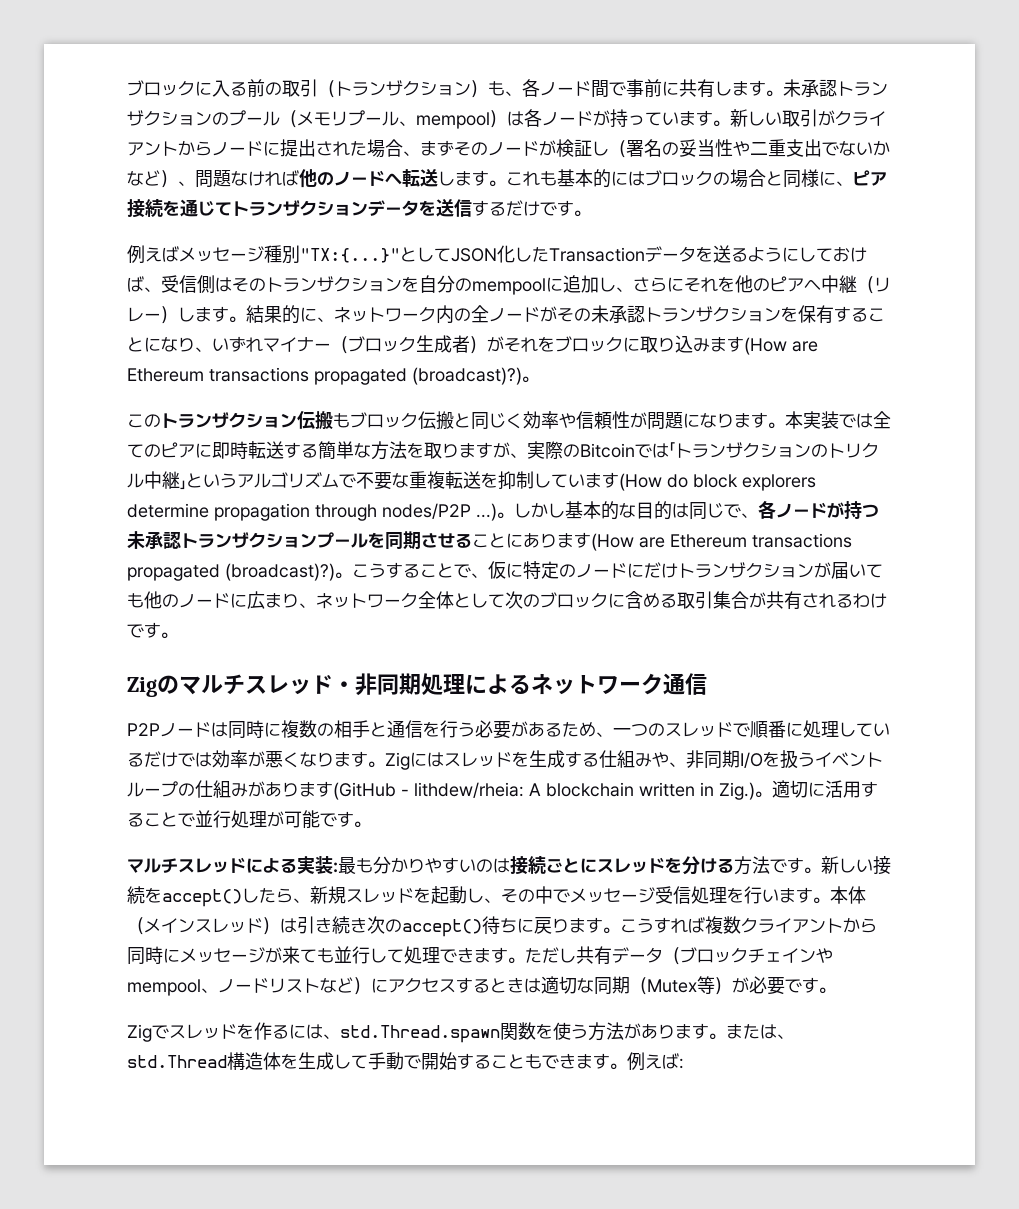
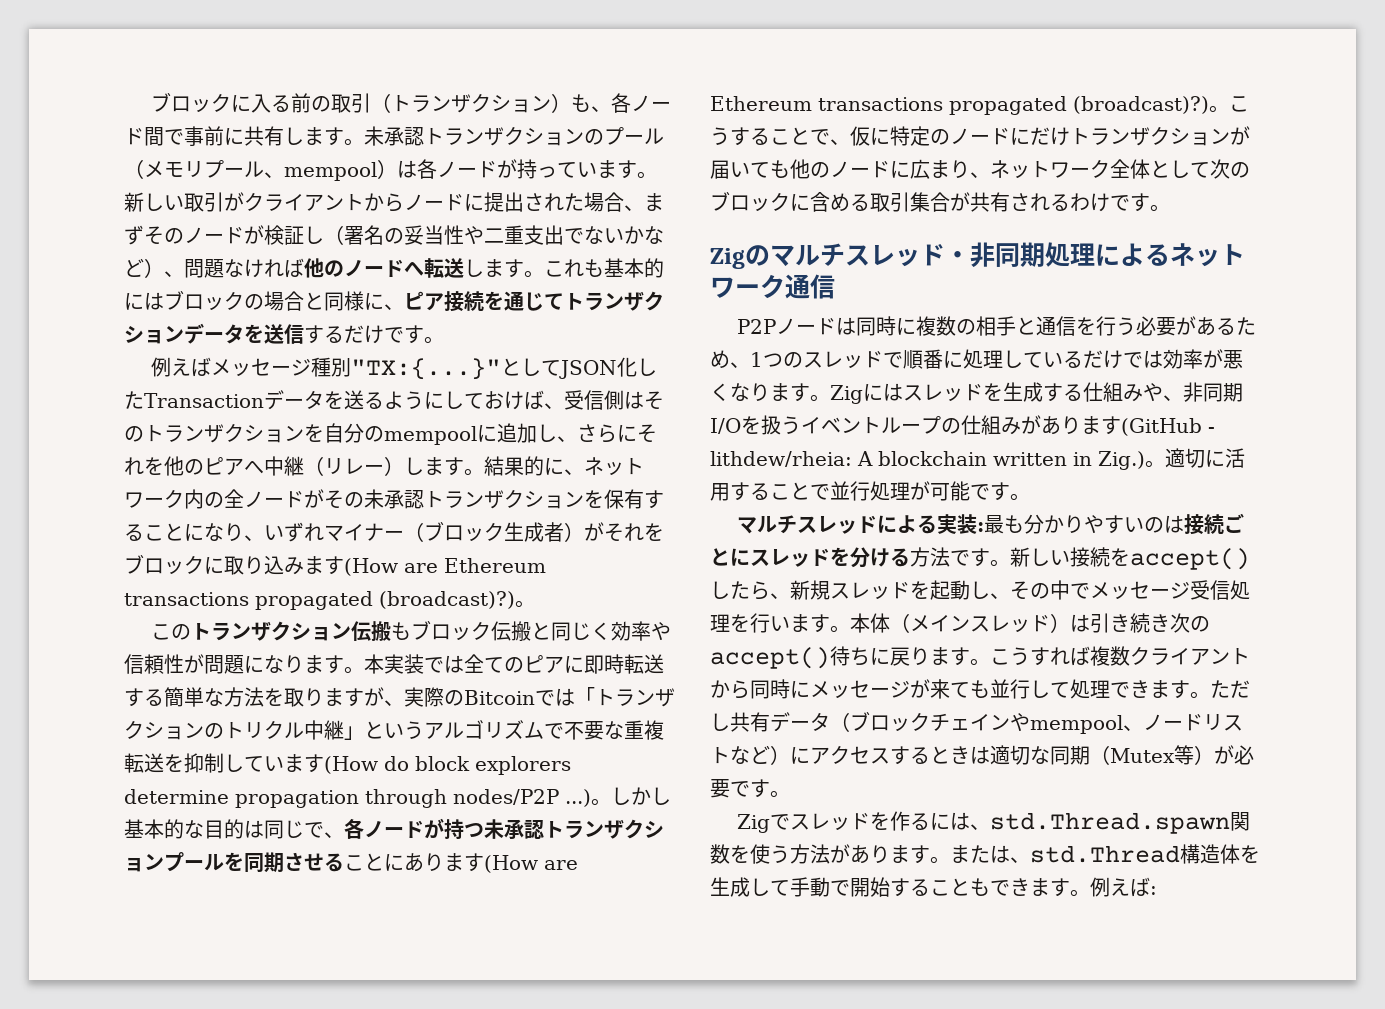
- P2Pノードは同時に複数の相手と通信を行う必要があるため、一つのスレッドで順番に処理しているだけでは効率が悪くなります。
+ P2Pノードは同時に複数の相手と通信を行う必要があるため、1つのスレッドで順番に処理しているだけでは効率が悪くなります。

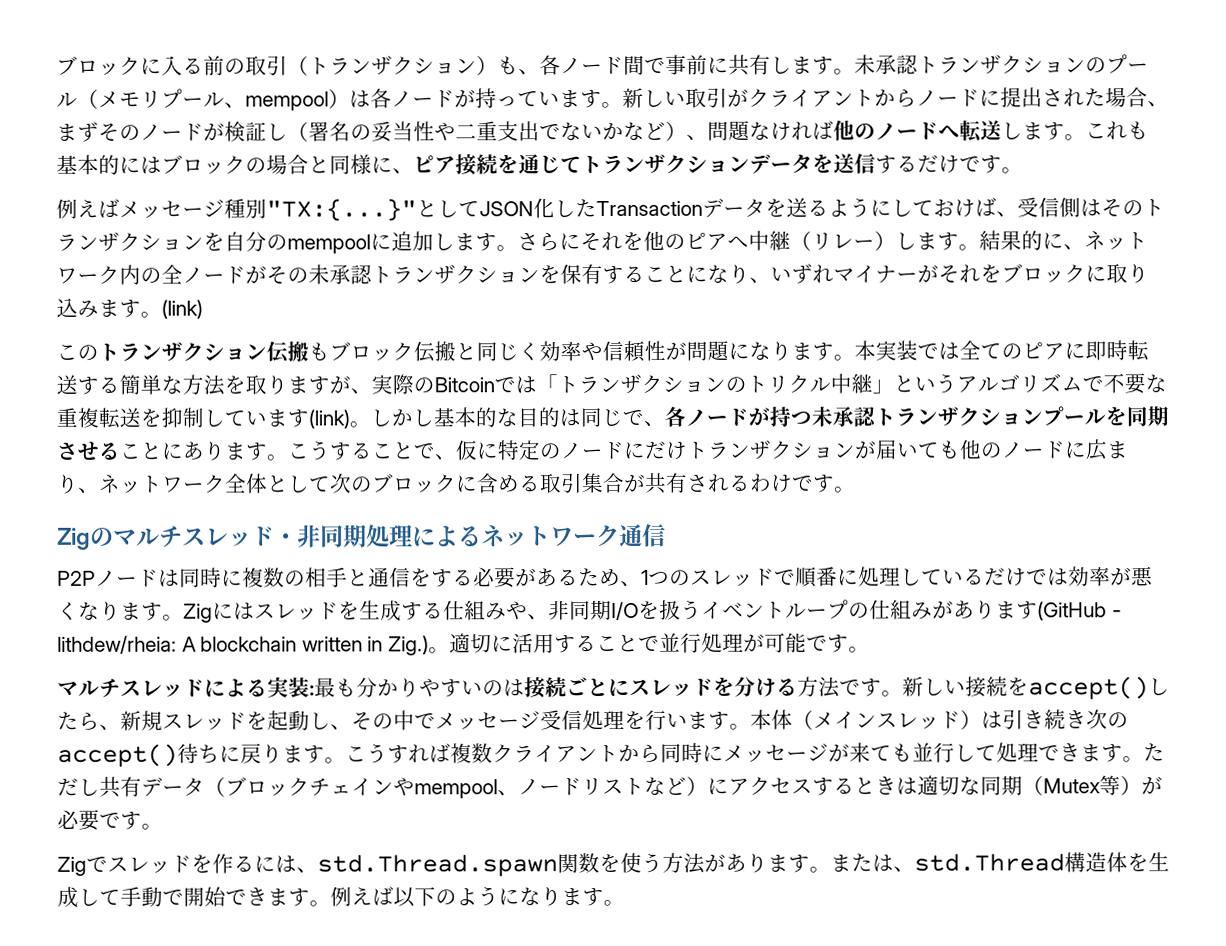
- 例えばメッセージ種別"TX:{...}"としてJSON化したTransactionデータを送るようにしておけば、受信側はそのトランザクションを自分のmempoolに追加し、さらにそれを他のピアへ中継（リレー）します。
+ 例えばメッセージ種別"TX:{...}"としてJSON化したTransactionデータを送るようにしておけば、受信側はそのトランザクションを自分のmempoolに追加します。さらにそれを他のピアへ中継（リレー）します。
- 結果的に、ネットワーク内の全ノードがその未承認トランザクションを保有することになり、いずれマイナー（ブロック生成者）がそれをブロックに取り込みます(How are Ethereum transactions propagated (broadcast)?)。
+ 結果的に、ネットワーク内の全ノードがその未承認トランザクションを保有することになり、いずれマイナーがそれをブロックに取り込みます。(link)
- 本実装では全てのピアに即時転送する簡単な方法を取りますが、実際のBitcoinでは「トランザクションのトリクル中継」というアルゴリズムで不要な重複転送を抑制しています(How do block explorers determine propagation through nodes/P2P ...)。
+ 本実装では全てのピアに即時転送する簡単な方法を取りますが、実際のBitcoinでは「トランザクションのトリクル中継」というアルゴリズムで不要な重複転送を抑制しています(link)。
- しかし基本的な目的は同じで、各ノードが持つ未承認トランザクションプールを同期させることにあります(How are Ethereum transactions propagated (broadcast)?)。
+ しかし基本的な目的は同じで、各ノードが持つ未承認トランザクションプールを同期させることにあります。
- P2Pノードは同時に複数の相手と通信を行う必要があるため、1つのスレッドで順番に処理しているだけでは効率が悪くなります。
+ P2Pノードは同時に複数の相手と通信をする必要があるため、1つのスレッドで順番に処理しているだけでは効率が悪くなります。
- または、std.Thread構造体を生成して手動で開始することもできます。
+ または、std.Thread構造体を生成して手動で開始できます。
- 例えば:
+ 例えば以下のようになります。

